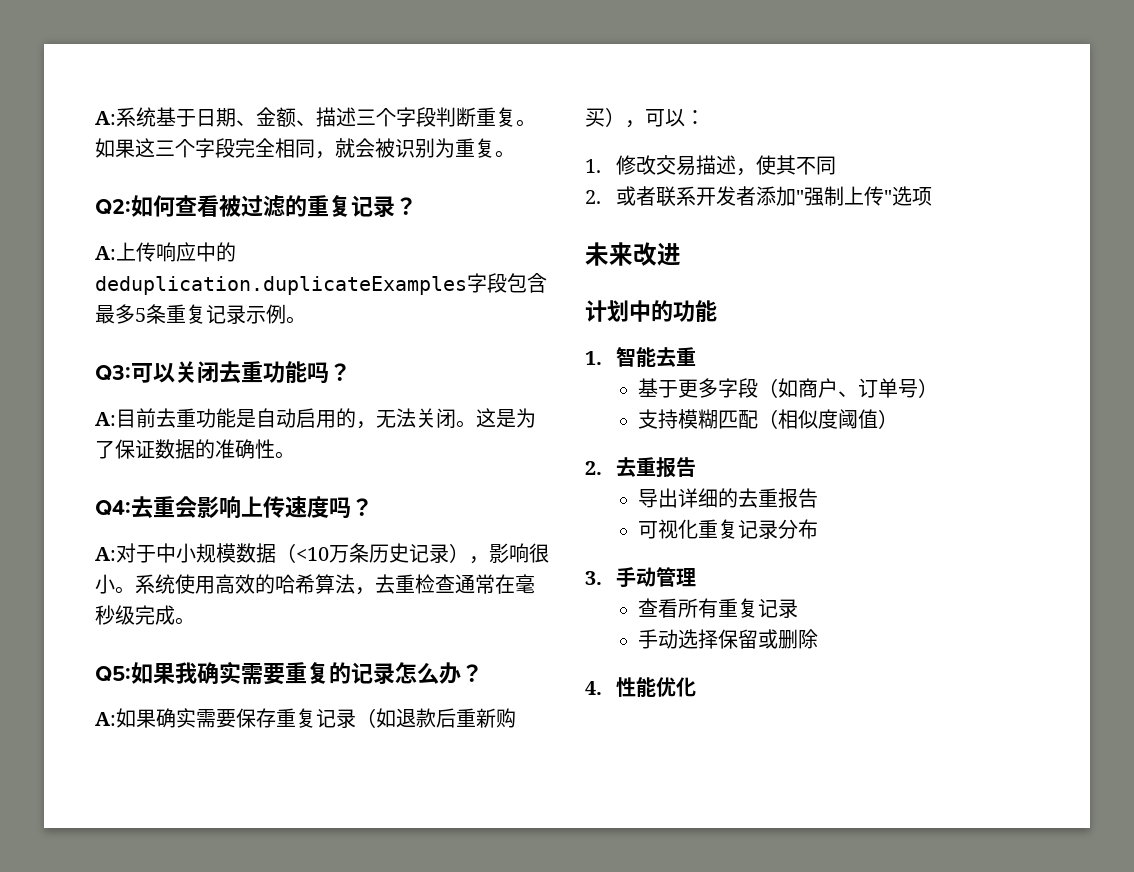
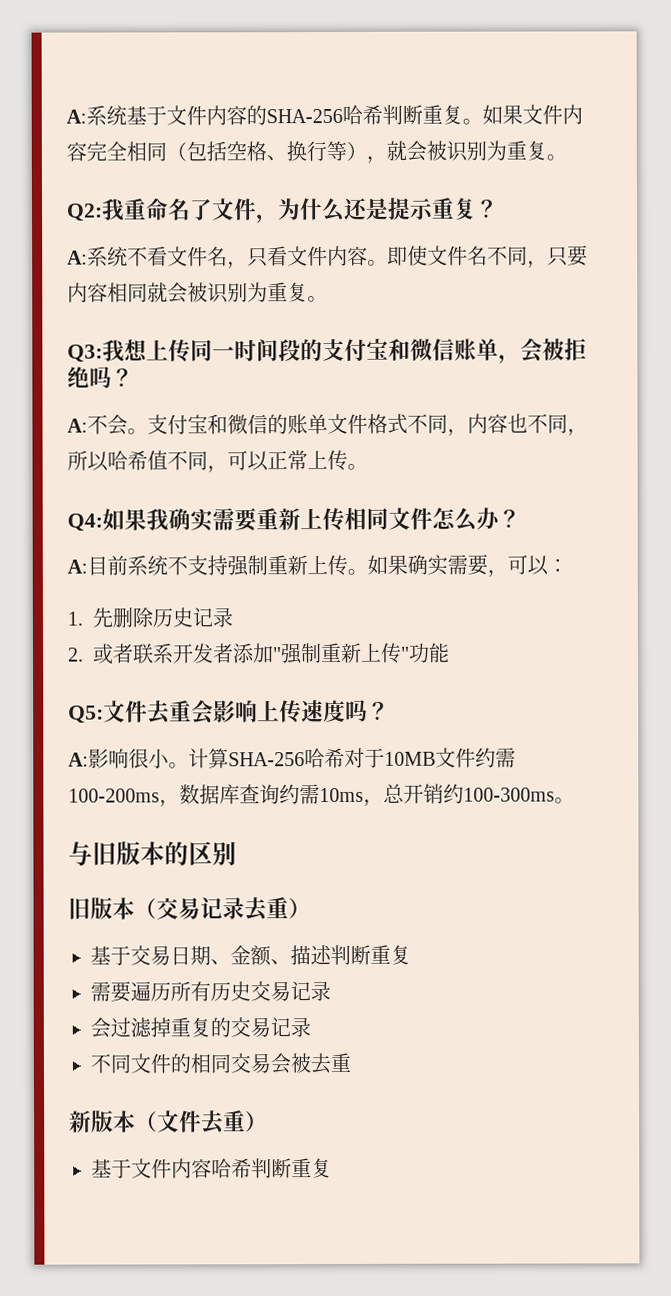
- A:系统基于日期、金额、描述三个字段判断重复。如果这三个字段完全相同，就会被识别为重复。
+ A:系统基于文件内容的SHA-256哈希判断重复。如果文件内容完全相同（包括空格、换行等），就会被识别为重复。
- Q2:如何查看被过滤的重复记录？
- A:上传响应中的deduplication.duplicateExamples字段包含最多5条重复记录示例。
- Q3:可以关闭去重功能吗？
- A:目前去重功能是自动启用的，无法关闭。这是为了保证数据的准确性。
- Q4:去重会影响上传速度吗？
- A:对于中小规模数据（<10万条历史记录），影响很小。系统使用高效的哈希算法，去重检查通常在毫秒级完成。
- Q5:如果我确实需要重复的记录怎么办？
+ Q2:我重命名了文件，为什么还是提示重复？
+ A:系统不看文件名，只看文件内容。即使文件名不同，只要内容相同就会被识别为重复。
+ Q3:我想上传同一时间段的支付宝和微信账单，会被拒绝吗？
+ A:不会。支付宝和微信的账单文件格式不同，内容也不同，所以哈希值不同，可以正常上传。
+ Q4:如果我确实需要重新上传相同文件怎么办？
- A:如果确实需要保存重复记录（如退款后重新购买），可以：
- 1.修改交易描述，使其不同
+ A:目前系统不支持强制重新上传。如果确实需要，可以：
+ 1.先删除历史记录
- 2.或者联系开发者添加"强制上传"选项
- 未来改进
- 计划中的功能
- 1.智能去重
- 基于更多字段（如商户、订单号）
- 支持模糊匹配（相似度阈值）
- 2.去重报告
- 导出详细的去重报告
- 可视化重复记录分布
- 3.手动管理
- 查看所有重复记录
- 手动选择保留或删除
- 4.性能优化
+ 2.或者联系开发者添加"强制重新上传"功能
+ Q5:文件去重会影响上传速度吗？
+ A:影响很小。计算SHA-256哈希对于10MB文件约需100-200ms，数据库查询约需10ms，总开销约100-300ms。
+ 与旧版本的区别
+ 旧版本（交易记录去重）
+ 基于交易日期、金额、描述判断重复
+ 需要遍历所有历史交易记录
+ 会过滤掉重复的交易记录
+ 不同文件的相同交易会被去重
+ 新版本（文件去重）
+ 基于文件内容哈希判断重复

